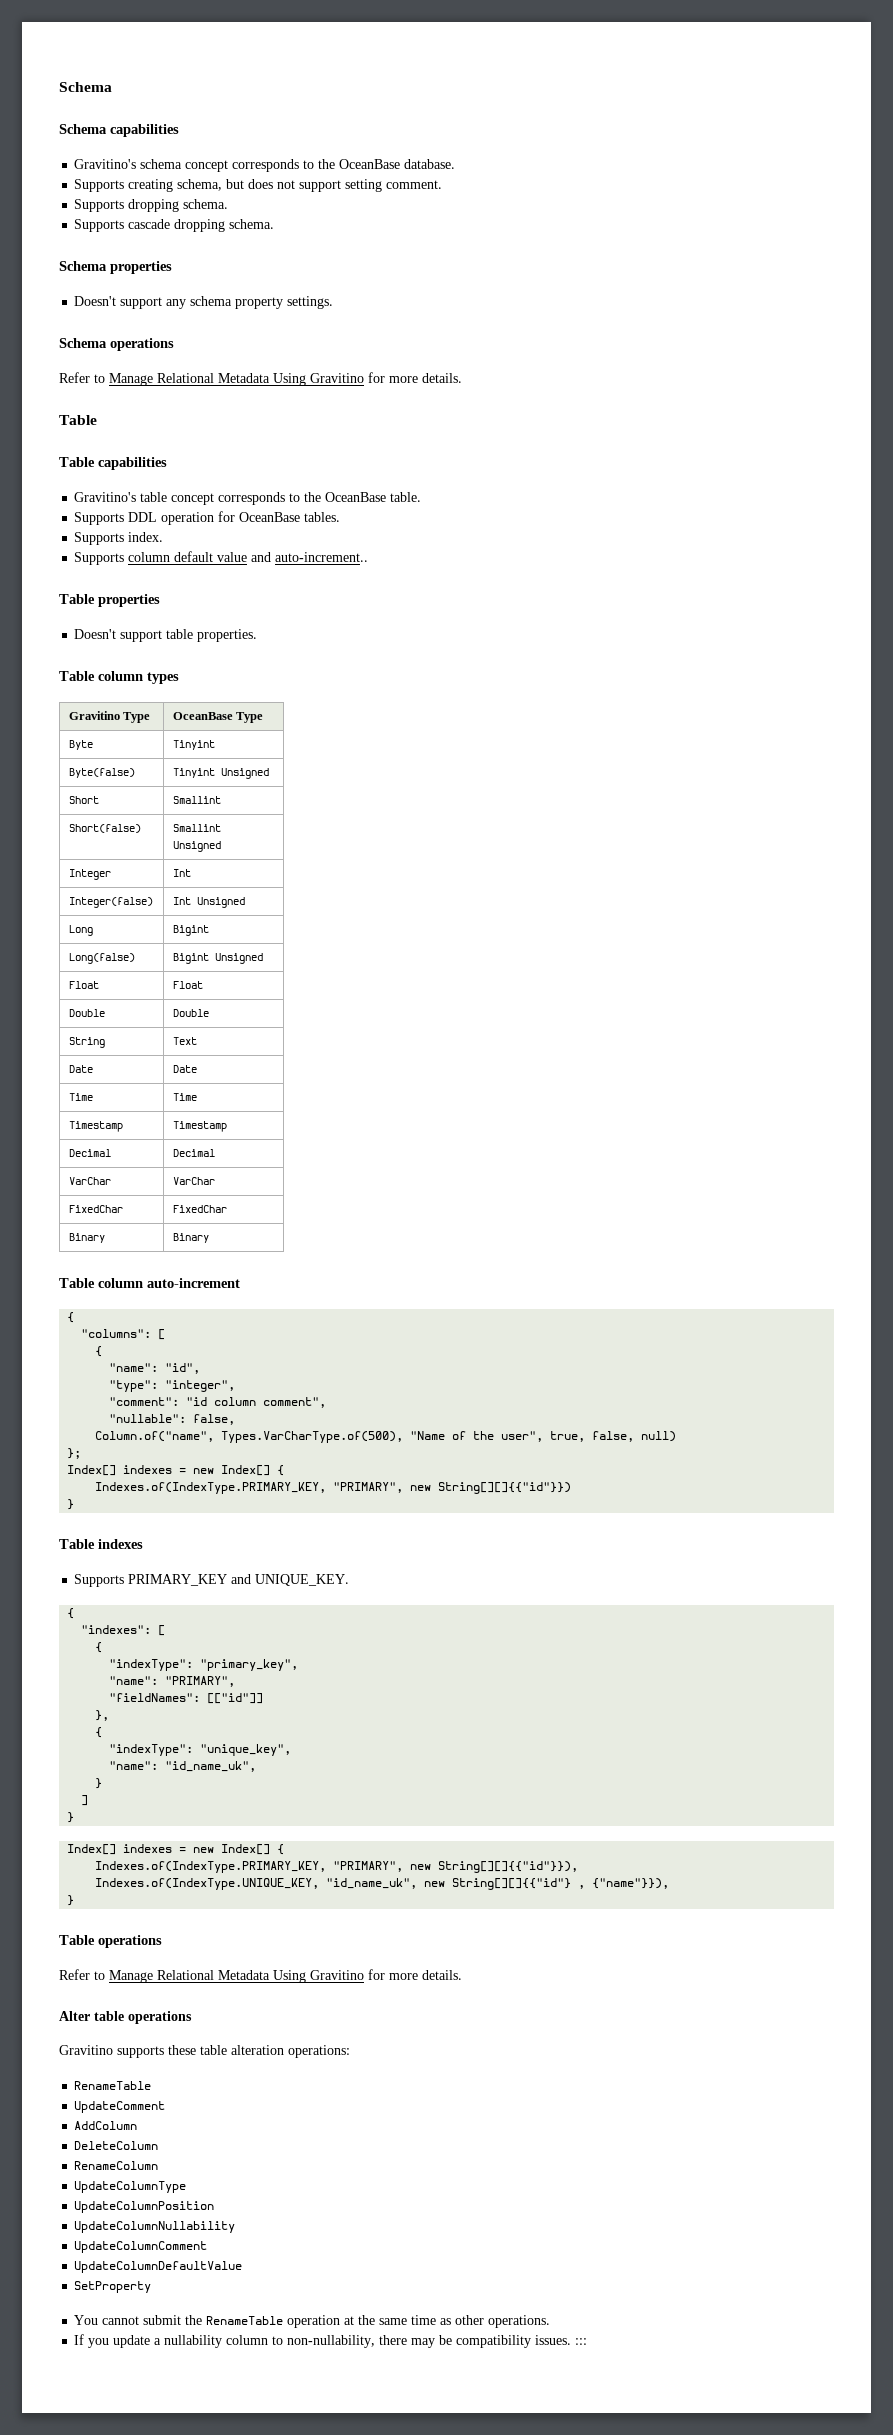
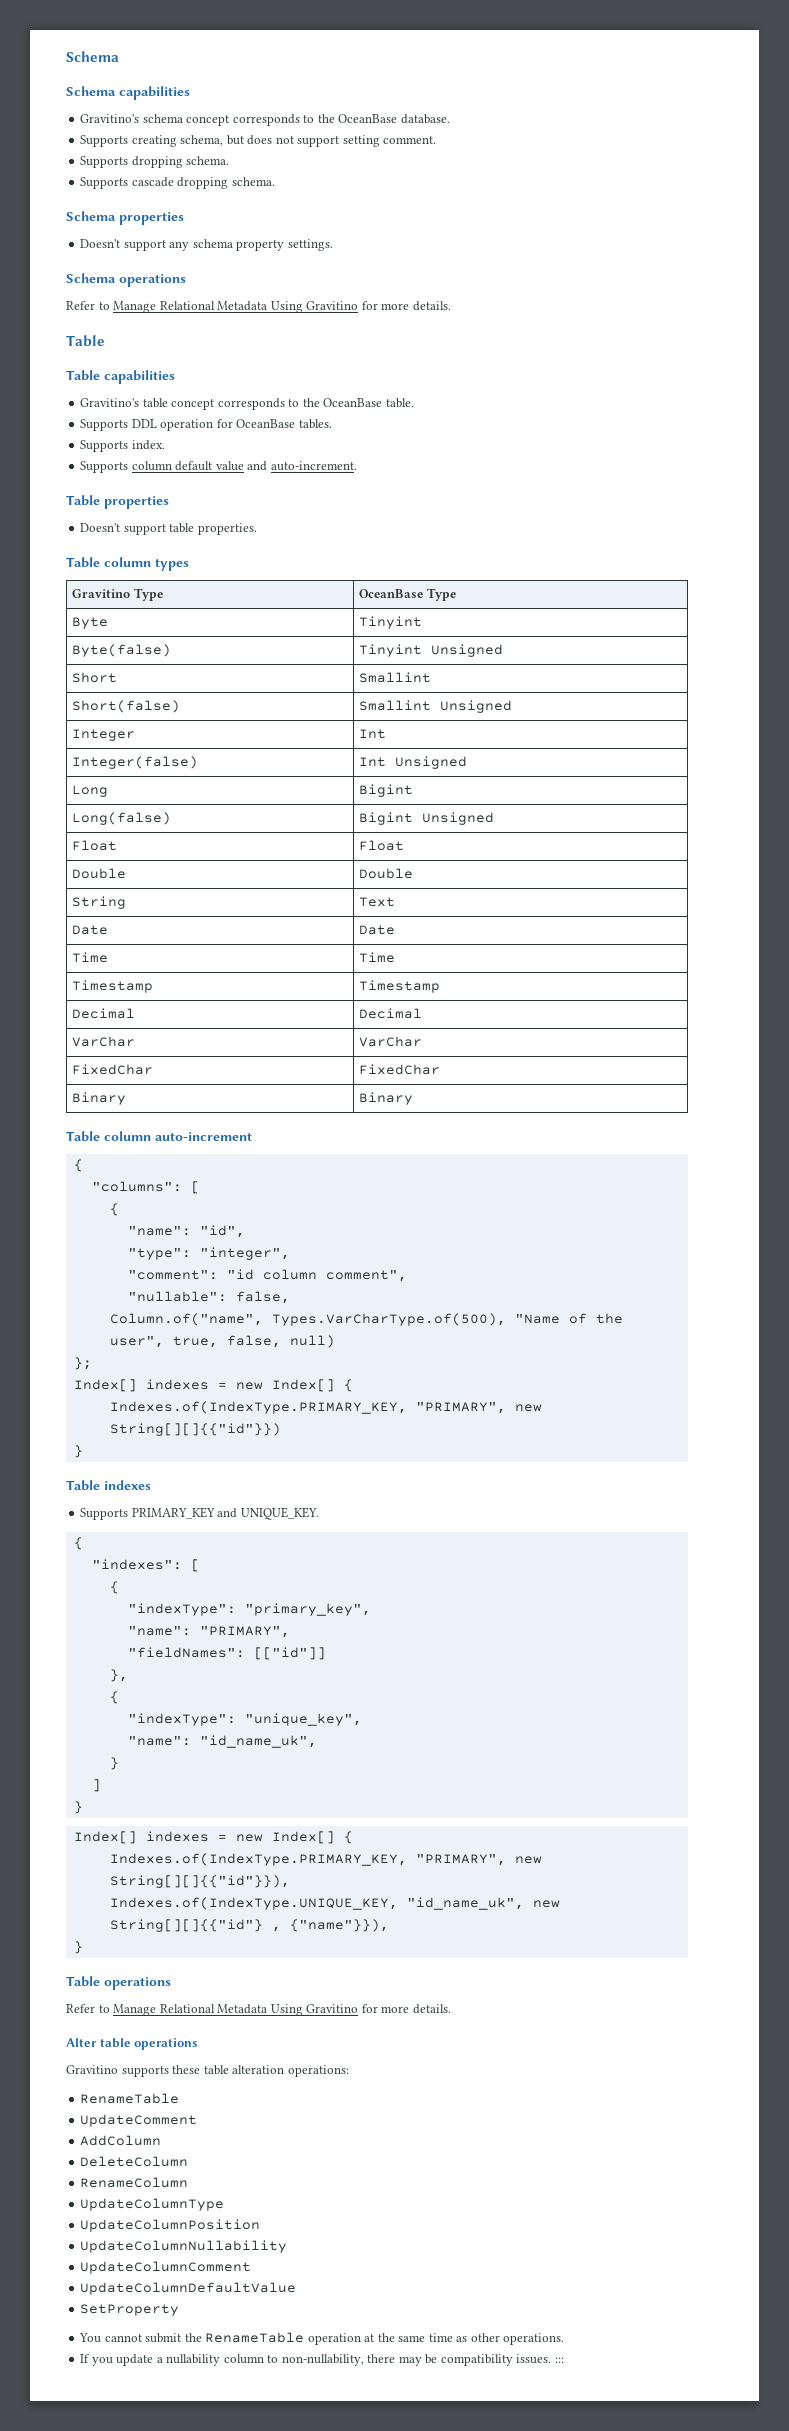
- Supports column default value and auto-increment..
+ Supports column default value and auto-increment.

